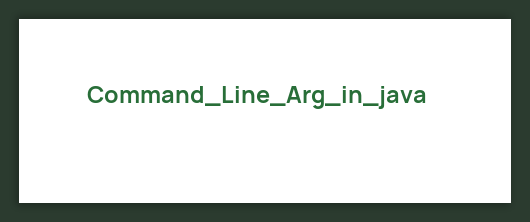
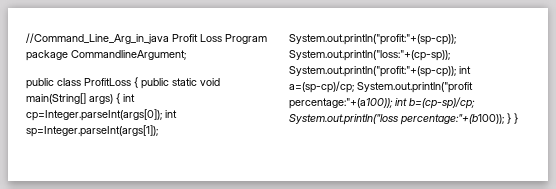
- Command_Line_Arg_in_java
+ //Command_Line_Arg_in_java Profit Loss Program package CommandlineArgument;
+ public class ProfitLoss { public static void main(String[] args) { int cp=Integer.parseInt(args[0]); int sp=Integer.parseInt(args[1]); System.out.println("profit:"+(sp-cp)); System.out.println("loss:"+(cp-sp)); System.out.println("profit:"+(sp-cp)); int a=(sp-cp)/cp; System.out.println("profit percentage:"+(a100)); int b=(cp-sp)/cp; System.out.println("loss percentage:"+(b100)); } }

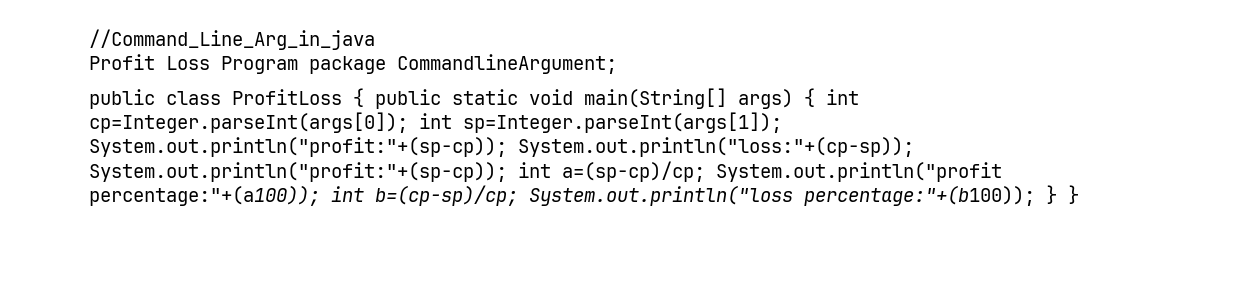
- //Command_Line_Arg_in_java Profit Loss Program package CommandlineArgument;
+ //Command_Line_Arg_in_java
+ Profit Loss Program package CommandlineArgument;

